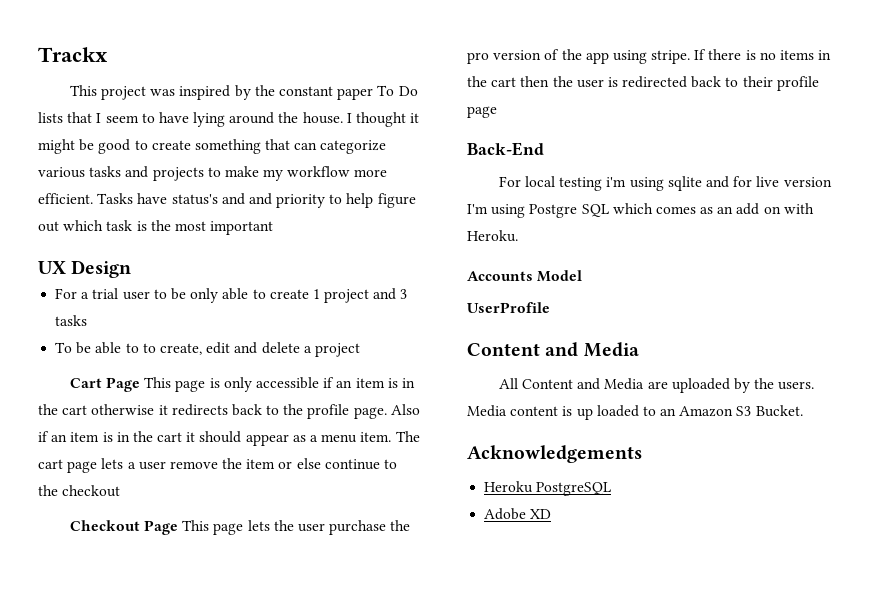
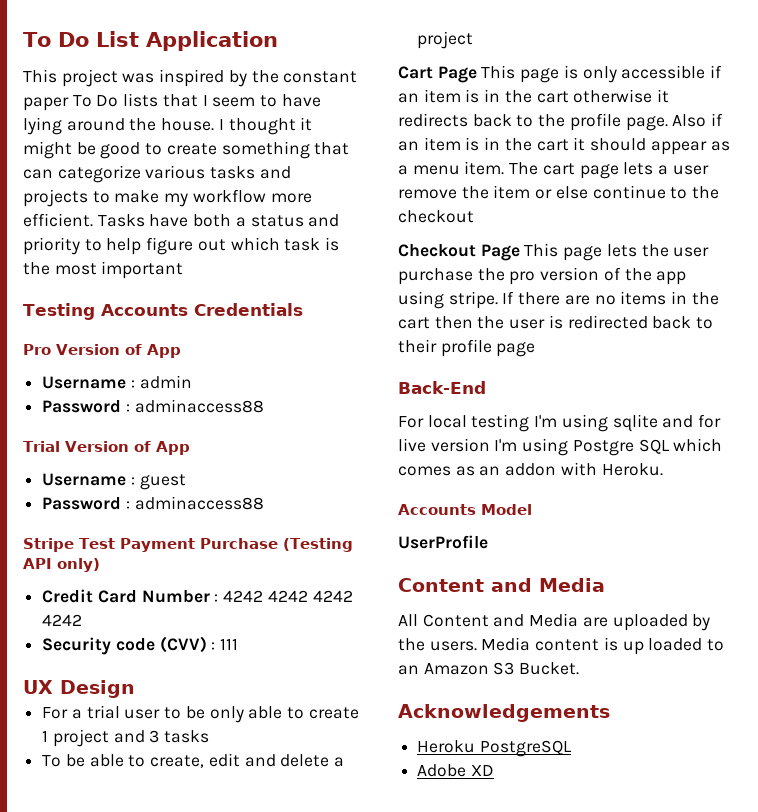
- Trackx
+ To Do List Application
- Tasks have status's and and priority to help figure out which task is the most important
+ Tasks have both a status and priority to help figure out which task is the most important
+ Testing Accounts Credentials
+ Pro Version of App
+ Username : admin
+ Password : adminaccess88
+ Trial Version of App
+ Username : guest
+ Password : adminaccess88
+ Stripe Test Payment Purchase (Testing API only)
+ Credit Card Number : 4242 4242 4242 4242
+ Security code (CVV) : 111
- To be able to to create, edit and delete a project
+ To be able to create, edit and delete a project
- If there is no items in the cart then the user is redirected back to their profile page
+ If there are no items in the cart then the user is redirected back to their profile page
- For local testing i'm using sqlite and for live version I'm using Postgre SQL which comes as an add on with Heroku.
+ For local testing I'm using sqlite and for live version I'm using Postgre SQL which comes as an addon with Heroku.

